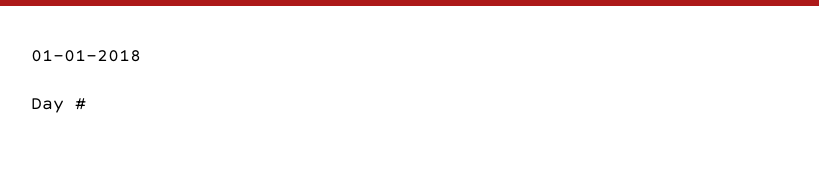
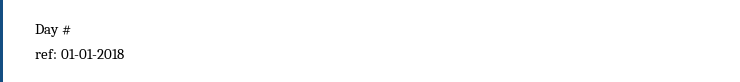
- 01-01-2018
+ ref: 01-01-2018

